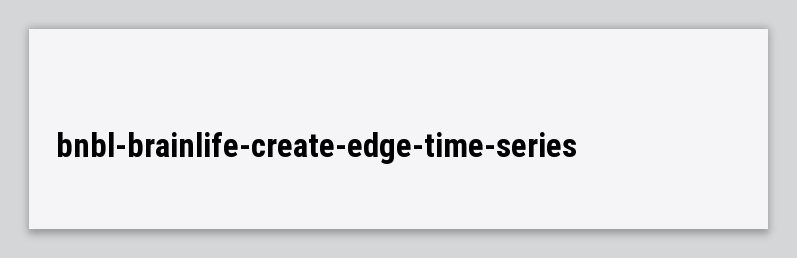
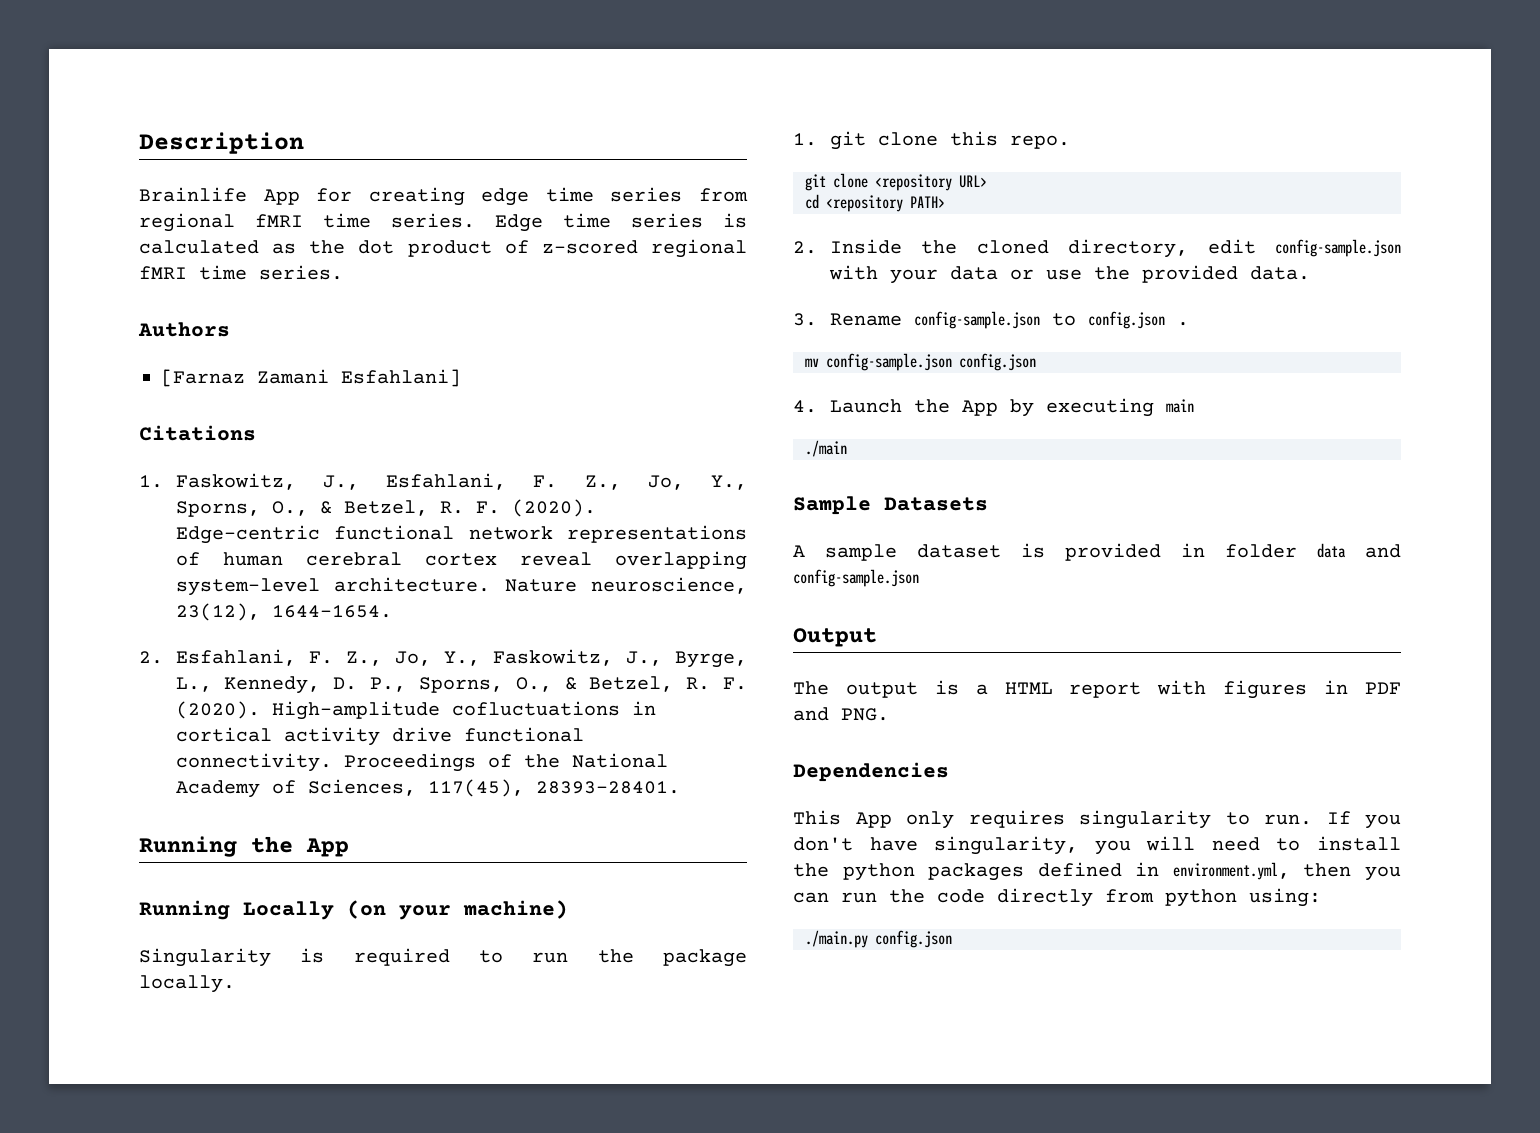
- bnbl-brainlife-create-edge-time-series
+ Description
+ Brainlife App for creating edge time series from regional fMRI time series. Edge time series is calculated as the dot product of z-scored regional fMRI time series.
+ Authors
+ [Farnaz Zamani Esfahlani]
+ Citations
+ 1. Faskowitz, J., Esfahlani, F. Z., Jo, Y., Sporns, O., & Betzel, R. F. (2020). Edge-centric functional network representations of human cerebral cortex reveal overlapping system-level architecture. Nature neuroscience, 23(12), 1644-1654.
+ 2. Esfahlani, F. Z., Jo, Y., Faskowitz, J., Byrge, L., Kennedy, D. P., Sporns, O., & Betzel, R. F. (2020). High-amplitude cofluctuations in cortical activity drive functional connectivity. Proceedings of the National Academy of Sciences, 117(45), 28393-28401.
+ Running the App
+ Running Locally (on your machine)
+ Singularity is required to run the package locally.
+ 1. git clone this repo.
+ git clone <repository URL>
+ cd <repository PATH>
+ 2. Inside the cloned directory, edit config-sample.json with your data or use the provided data.
+ 3. Rename config-sample.json to config.json .
+ mv config-sample.json config.json
+ 4. Launch the App by executing main
+ ./main
+ Sample Datasets
+ A sample dataset is provided in folder data and config-sample.json
+ Output
+ The output is a HTML report with figures in PDF and PNG.
+ Dependencies
+ This App only requires singularity to run. If you don't have singularity, you will need to install the python packages defined in environment.yml, then you can run the code directly from python using:
+ ./main.py config.json

